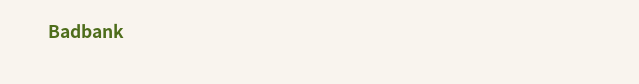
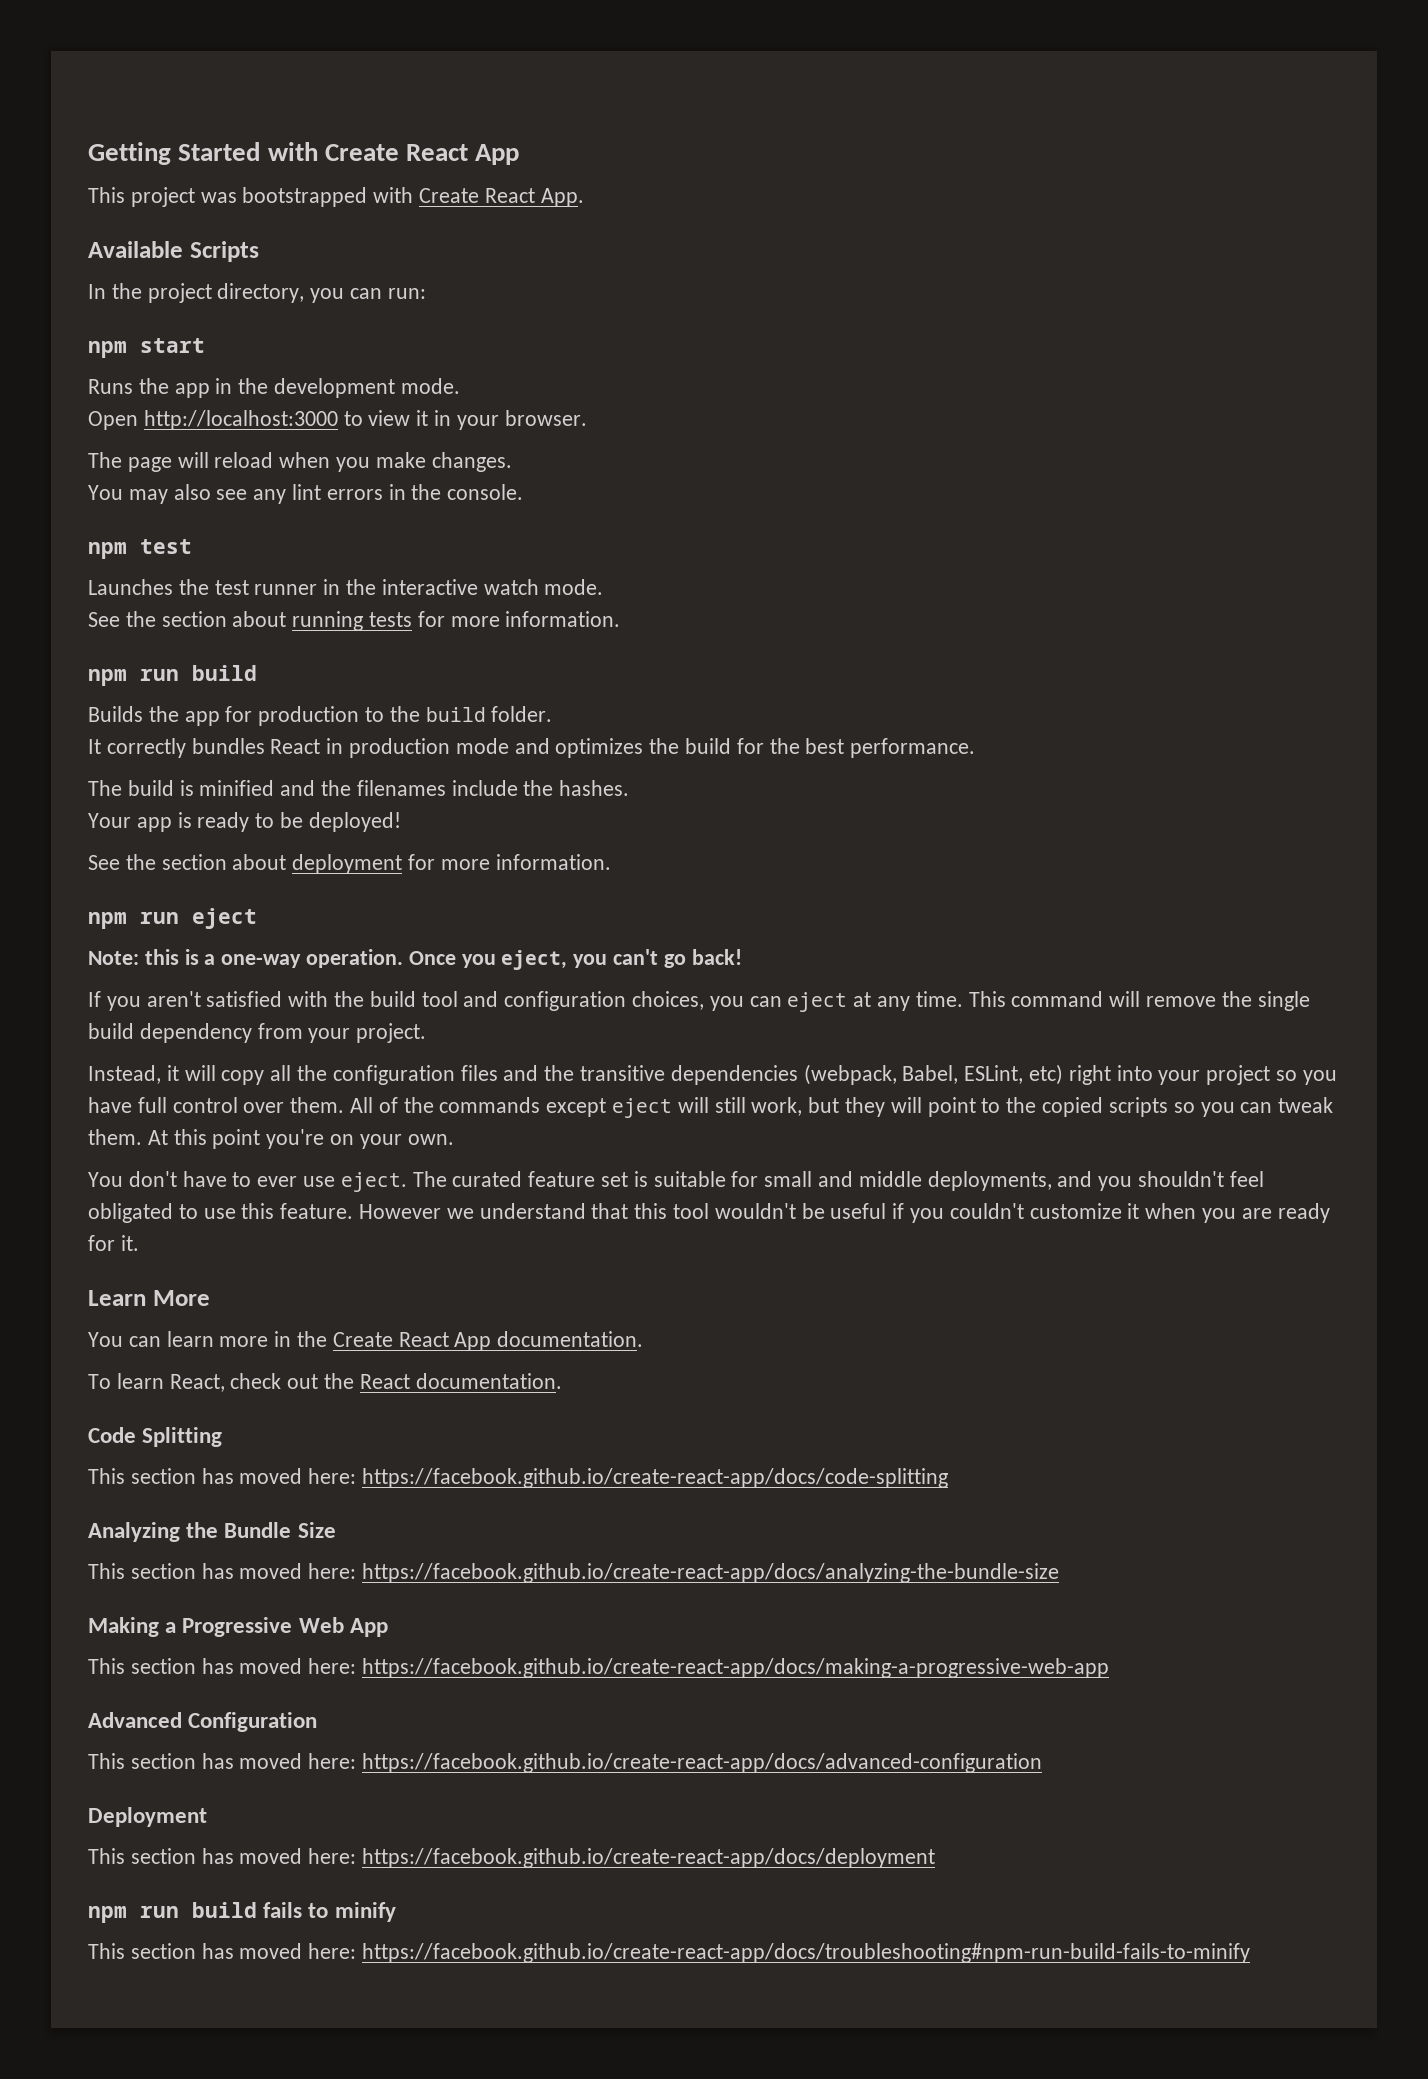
- Badbank
+ Getting Started with Create React App
+ This project was bootstrapped with Create React App.
+ Available Scripts
+ In the project directory, you can run:
+ npm start
+ Runs the app in the development mode.
+ Open http://localhost:3000 to view it in your browser.
+ The page will reload when you make changes.
+ You may also see any lint errors in the console.
+ npm test
+ Launches the test runner in the interactive watch mode.
+ See the section about running tests for more information.
+ npm run build
+ Builds the app for production to the build folder.
+ It correctly bundles React in production mode and optimizes the build for the best performance.
+ The build is minified and the filenames include the hashes.
+ Your app is ready to be deployed!
+ See the section about deployment for more information.
+ npm run eject
+ Note: this is a one-way operation. Once you eject, you can't go back!
+ If you aren't satisfied with the build tool and configuration choices, you can eject at any time. This command will remove the single build dependency from your project.
+ Instead, it will copy all the configuration files and the transitive dependencies (webpack, Babel, ESLint, etc) right into your project so you have full control over them. All of the commands except eject will still work, but they will point to the copied scripts so you can tweak them. At this point you're on your own.
+ You don't have to ever use eject. The curated feature set is suitable for small and middle deployments, and you shouldn't feel obligated to use this feature. However we understand that this tool wouldn't be useful if you couldn't customize it when you are ready for it.
+ Learn More
+ You can learn more in the Create React App documentation.
+ To learn React, check out the React documentation.
+ Code Splitting
+ This section has moved here: https://facebook.github.io/create-react-app/docs/code-splitting
+ Analyzing the Bundle Size
+ This section has moved here: https://facebook.github.io/create-react-app/docs/analyzing-the-bundle-size
+ Making a Progressive Web App
+ This section has moved here: https://facebook.github.io/create-react-app/docs/making-a-progressive-web-app
+ Advanced Configuration
+ This section has moved here: https://facebook.github.io/create-react-app/docs/advanced-configuration
+ Deployment
+ This section has moved here: https://facebook.github.io/create-react-app/docs/deployment
+ npm run build fails to minify
+ This section has moved here: https://facebook.github.io/create-react-app/docs/troubleshooting#npm-run-build-fails-to-minify

